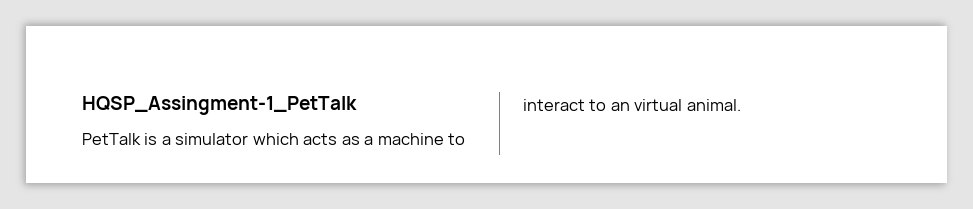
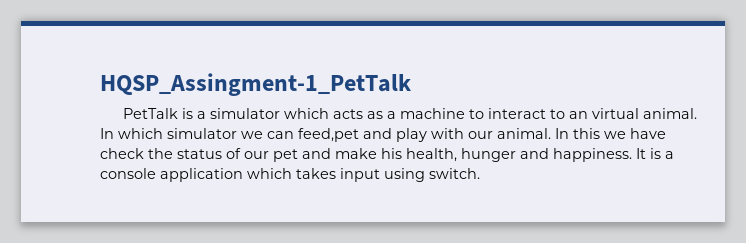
+ In which simulator we can feed,pet and play with our animal. In this we have check the status of our pet and make his health, hunger and happiness. It is a console application which takes input using switch.

